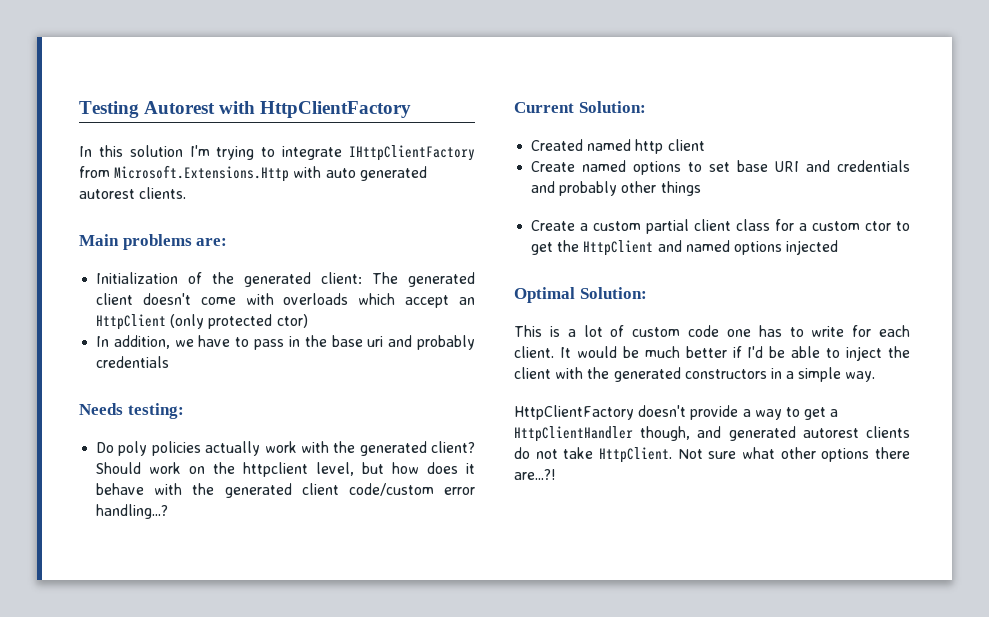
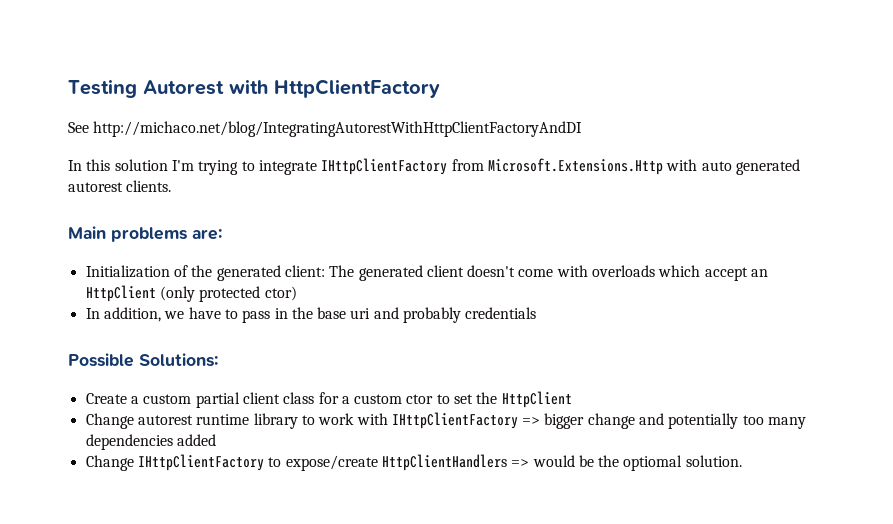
+ See http://michaco.net/blog/IntegratingAutorestWithHttpClientFactoryAndDI
- Needs testing:
- Do poly policies actually work with the generated client? Should work on the httpclient level, but how does it behave with the generated client code/custom error handling...?
- Current Solution:
- Created named http client
- Create named options to set base URI and credentials and probably other things
+ Possible Solutions:
- Create a custom partial client class for a custom ctor to get the HttpClient and named options injected
- Optimal Solution:
- This is a lot of custom code one has to write for each client. It would be much better if I'd be able to inject the client with the generated constructors in a simple way.
- HttpClientFactory doesn't provide a way to get a HttpClientHandler though, and generated autorest clients do not take HttpClient. Not sure what other options there are...?!
+ Create a custom partial client class for a custom ctor to set the HttpClient
+ Change autorest runtime library to work with IHttpClientFactory => bigger change and potentially too many dependencies added
+ Change IHttpClientFactory to expose/create HttpClientHandlers => would be the optiomal solution.

